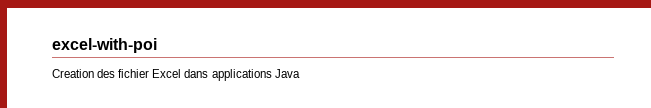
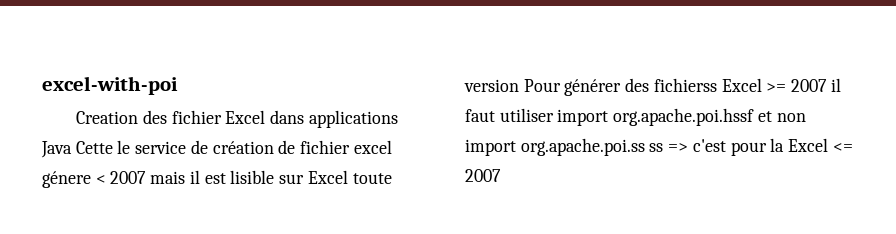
- Creation des fichier Excel dans applications Java
+ Creation des fichier Excel dans applications Java Cette le service de création de fichier excel génere < 2007 mais il est lisible sur Excel toute version Pour générer des fichierss Excel >= 2007 il faut utiliser import org.apache.poi.hssf et non import org.apache.poi.ss ss => c'est pour la Excel <= 2007

